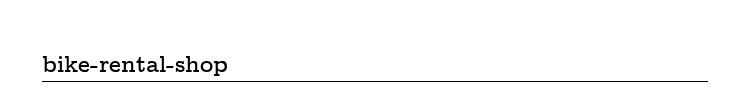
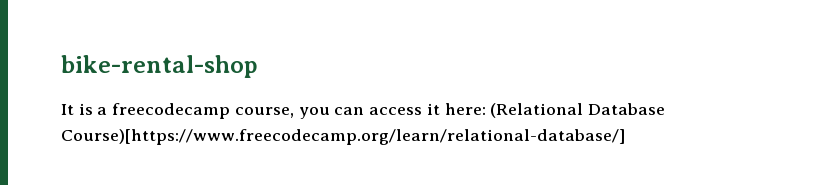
+ It is a freecodecamp course, you can access it here: (Relational Database Course)[https://www.freecodecamp.org/learn/relational-database/]

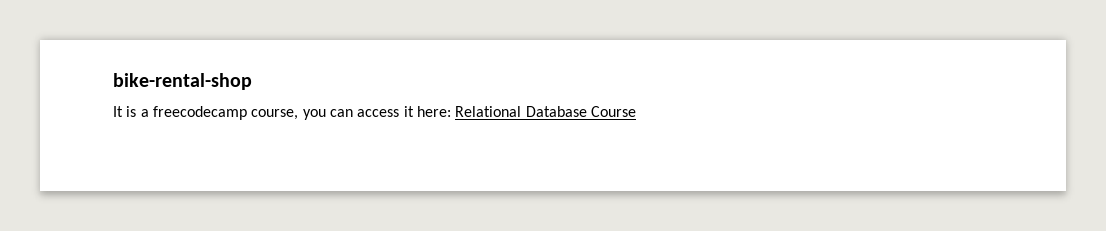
- It is a freecodecamp course, you can access it here: (Relational Database Course)[https://www.freecodecamp.org/learn/relational-database/]
+ It is a freecodecamp course, you can access it here: Relational Database Course

